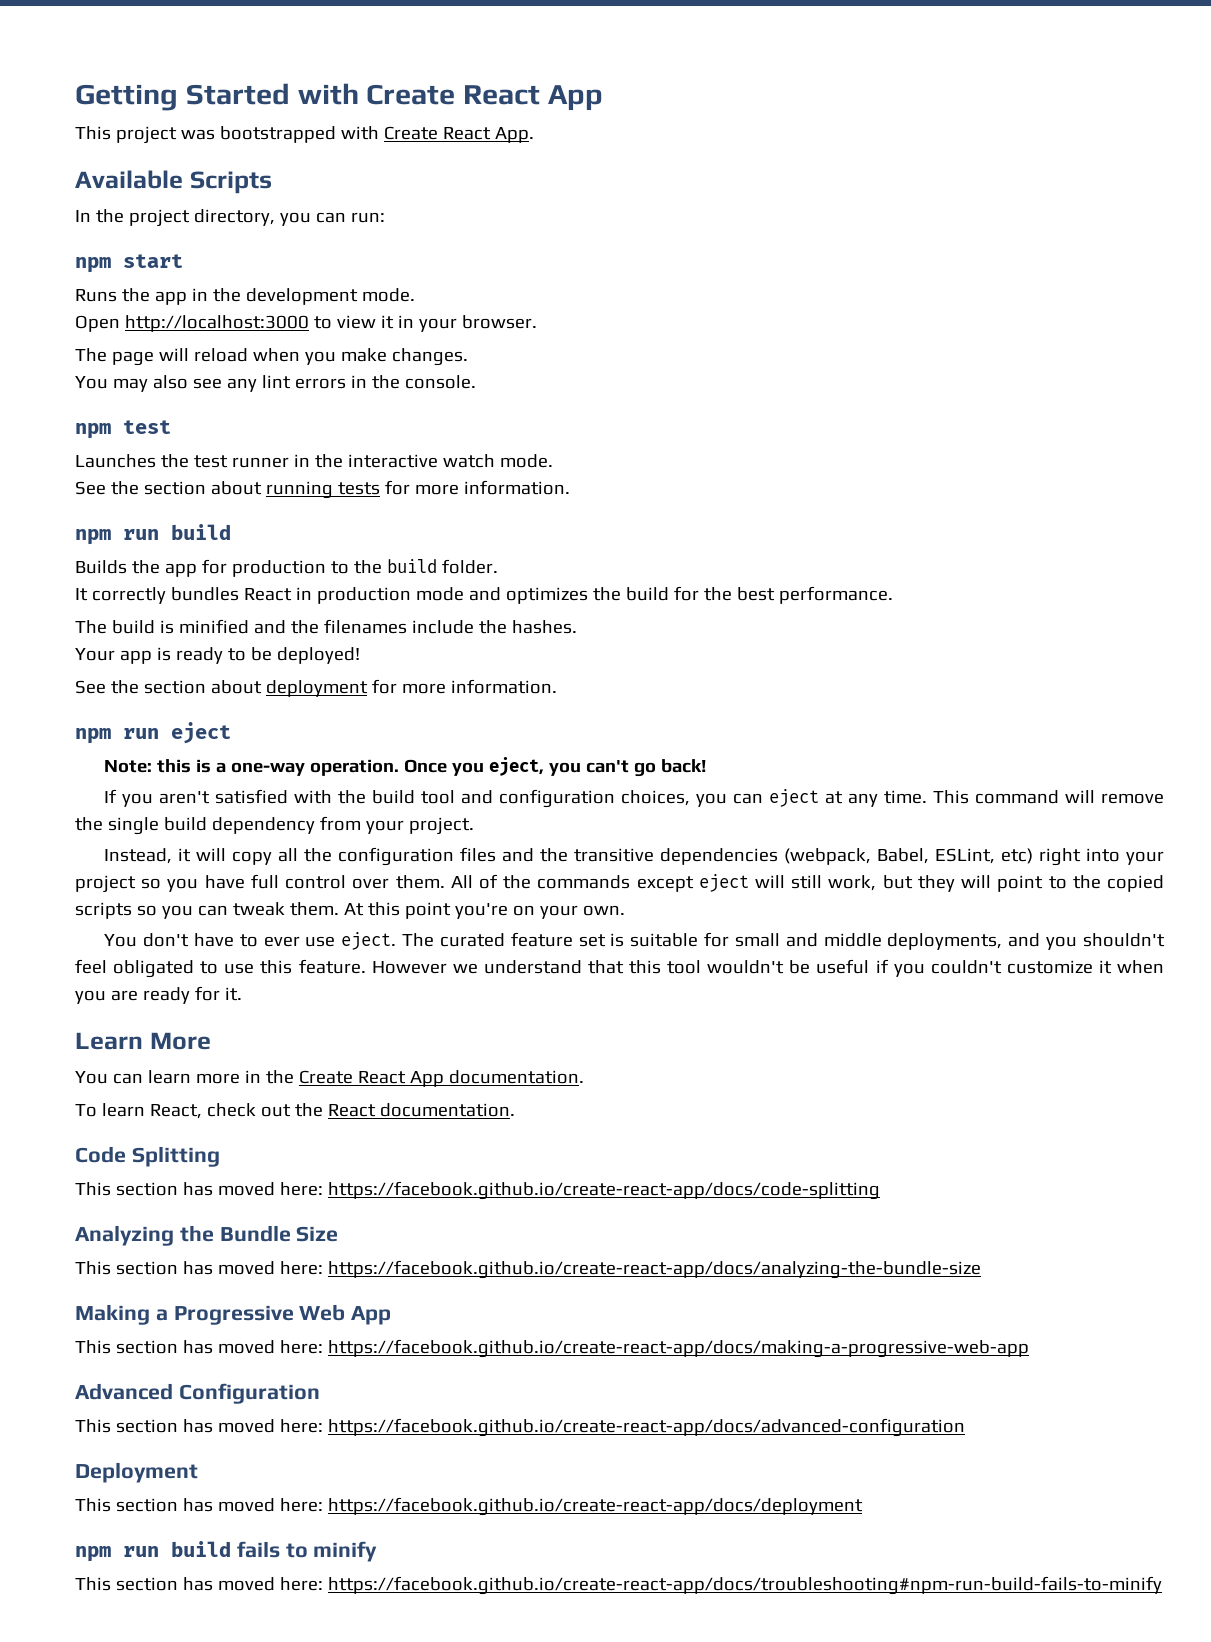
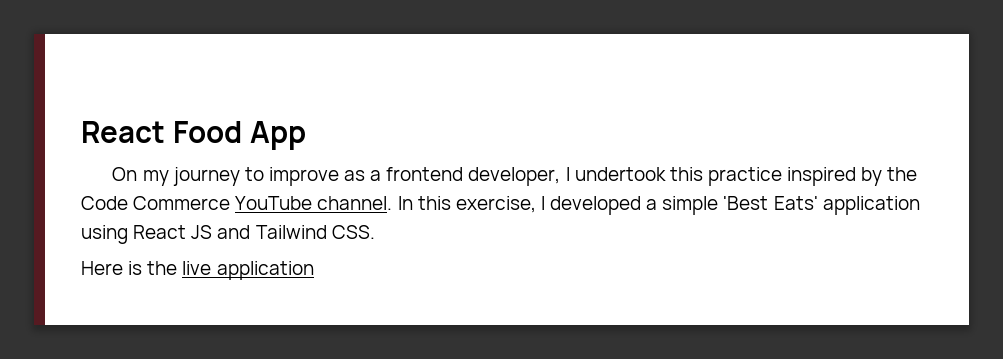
- Getting Started with Create React App
- This project was bootstrapped with Create React App.
- Available Scripts
- In the project directory, you can run:
- npm start
- Runs the app in the development mode.
- Open http://localhost:3000 to view it in your browser.
- The page will reload when you make changes.
- You may also see any lint errors in the console.
- npm test
- Launches the test runner in the interactive watch mode.
- See the section about running tests for more information.
- npm run build
- Builds the app for production to the build folder.
- It correctly bundles React in production mode and optimizes the build for the best performance.
- The build is minified and the filenames include the hashes.
- Your app is ready to be deployed!
- See the section about deployment for more information.
- npm run eject
- Note: this is a one-way operation. Once you eject, you can't go back!
- If you aren't satisfied with the build tool and configuration choices, you can eject at any time. This command will remove the single build dependency from your project.
- Instead, it will copy all the configuration files and the transitive dependencies (webpack, Babel, ESLint, etc) right into your project so you have full control over them. All of the commands except eject will still work, but they will point to the copied scripts so you can tweak them. At this point you're on your own.
- You don't have to ever use eject. The curated feature set is suitable for small and middle deployments, and you shouldn't feel obligated to use this feature. However we understand that this tool wouldn't be useful if you couldn't customize it when you are ready for it.
- Learn More
- You can learn more in the Create React App documentation.
- To learn React, check out the React documentation.
- Code Splitting
- This section has moved here: https://facebook.github.io/create-react-app/docs/code-splitting
- Analyzing the Bundle Size
- This section has moved here: https://facebook.github.io/create-react-app/docs/analyzing-the-bundle-size
- Making a Progressive Web App
- This section has moved here: https://facebook.github.io/create-react-app/docs/making-a-progressive-web-app
- Advanced Configuration
- This section has moved here: https://facebook.github.io/create-react-app/docs/advanced-configuration
- Deployment
- This section has moved here: https://facebook.github.io/create-react-app/docs/deployment
- npm run build fails to minify
- This section has moved here: https://facebook.github.io/create-react-app/docs/troubleshooting#npm-run-build-fails-to-minify
+ React Food App
+ On my journey to improve as a frontend developer, I undertook this practice inspired by the Code Commerce YouTube channel. In this exercise, I developed a simple 'Best Eats' application using React JS and Tailwind CSS.
+ Here is the live application

